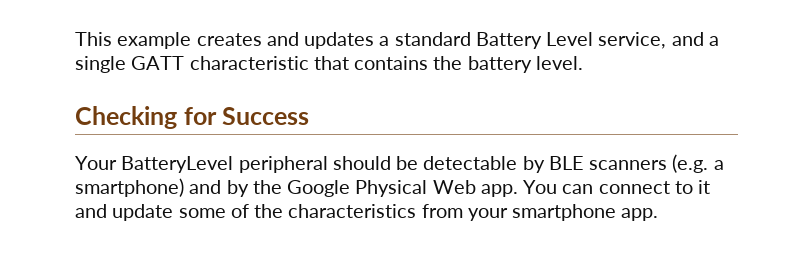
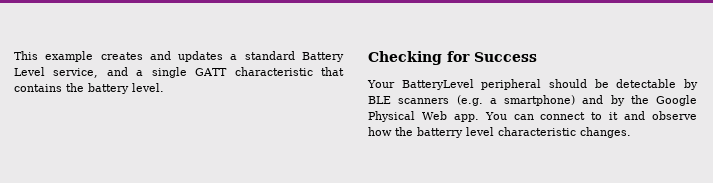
- You can connect to it and update some of the characteristics from your smartphone app.
+ You can connect to it and observe how the batterry level characteristic changes.

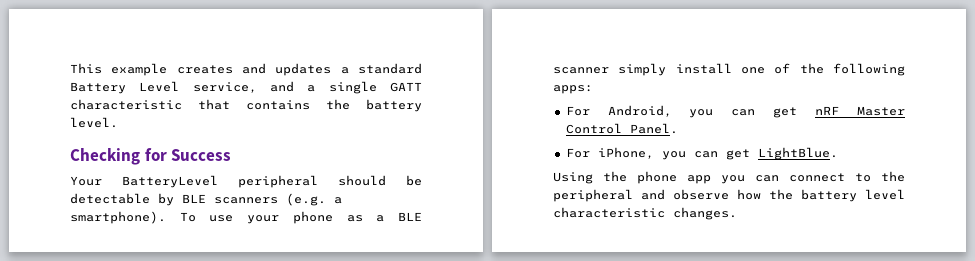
- Your BatteryLevel peripheral should be detectable by BLE scanners (e.g. a smartphone) and by the Google Physical Web app. You can connect to it and observe how the batterry level characteristic changes.
+ Your BatteryLevel peripheral should be detectable by BLE scanners (e.g. a smartphone). To use your phone as a BLE scanner simply install one of the following apps:
+ For Android, you can get nRF Master Control Panel.
+ For iPhone, you can get LightBlue.
+ Using the phone app you can connect to the peripheral and observe how the battery level characteristic changes.

